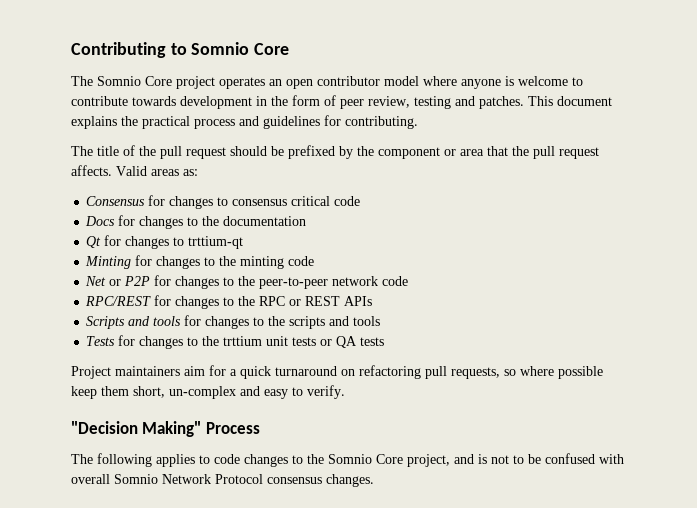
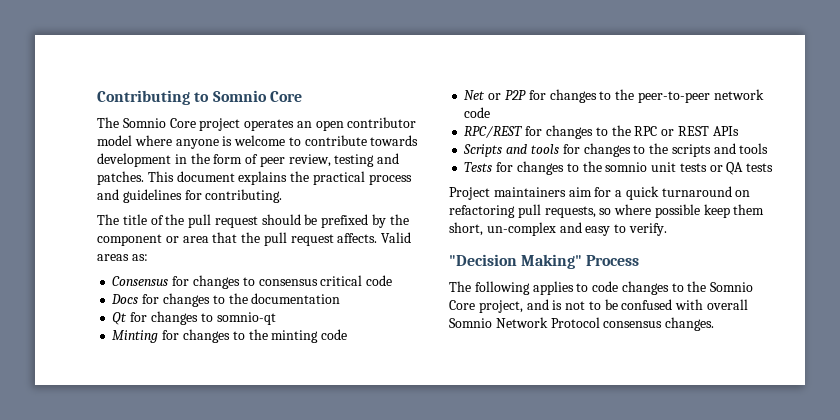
- Qt for changes to trttium-qt
+ Qt for changes to somnio-qt
- Tests for changes to the trttium unit tests or QA tests
+ Tests for changes to the somnio unit tests or QA tests

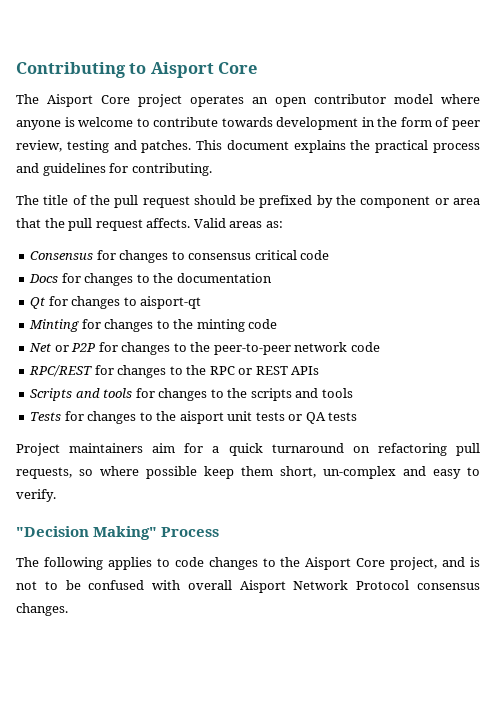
- Contributing to Somnio Core
+ Contributing to Aisport Core
- The Somnio Core project operates an open contributor model where anyone is welcome to contribute towards development in the form of peer review, testing and patches.
+ The Aisport Core project operates an open contributor model where anyone is welcome to contribute towards development in the form of peer review, testing and patches.
- Qt for changes to somnio-qt
+ Qt for changes to aisport-qt
- Tests for changes to the somnio unit tests or QA tests
+ Tests for changes to the aisport unit tests or QA tests
- The following applies to code changes to the Somnio Core project, and is not to be confused with overall Somnio Network Protocol consensus changes.
+ The following applies to code changes to the Aisport Core project, and is not to be confused with overall Aisport Network Protocol consensus changes.

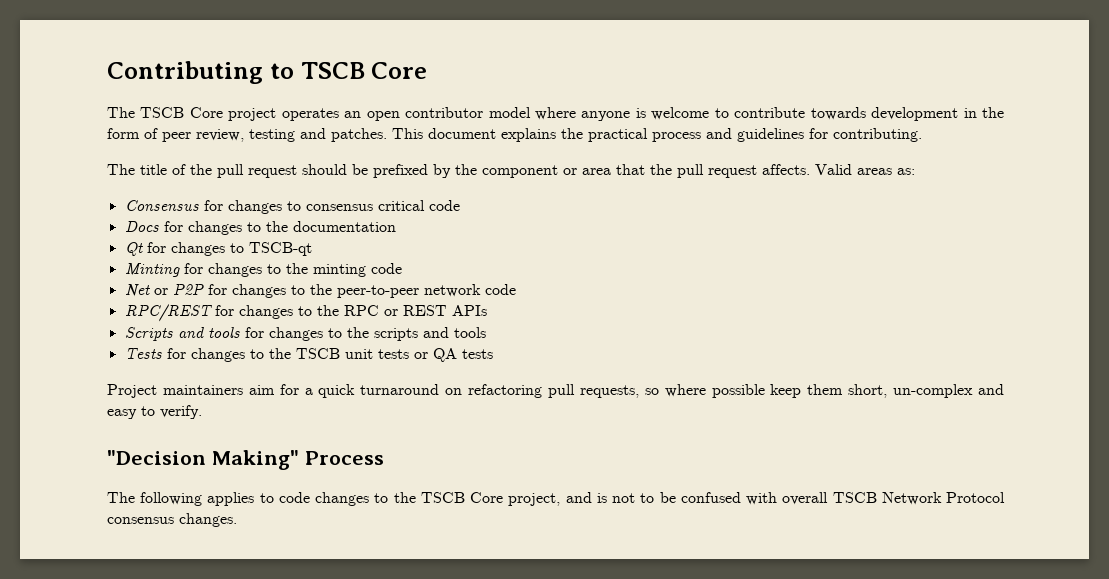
- Contributing to Aisport Core
+ Contributing to TSCB Core
- The Aisport Core project operates an open contributor model where anyone is welcome to contribute towards development in the form of peer review, testing and patches.
+ The TSCB Core project operates an open contributor model where anyone is welcome to contribute towards development in the form of peer review, testing and patches.
- Qt for changes to aisport-qt
+ Qt for changes to TSCB-qt
- Tests for changes to the aisport unit tests or QA tests
+ Tests for changes to the TSCB unit tests or QA tests
- The following applies to code changes to the Aisport Core project, and is not to be confused with overall Aisport Network Protocol consensus changes.
+ The following applies to code changes to the TSCB Core project, and is not to be confused with overall TSCB Network Protocol consensus changes.

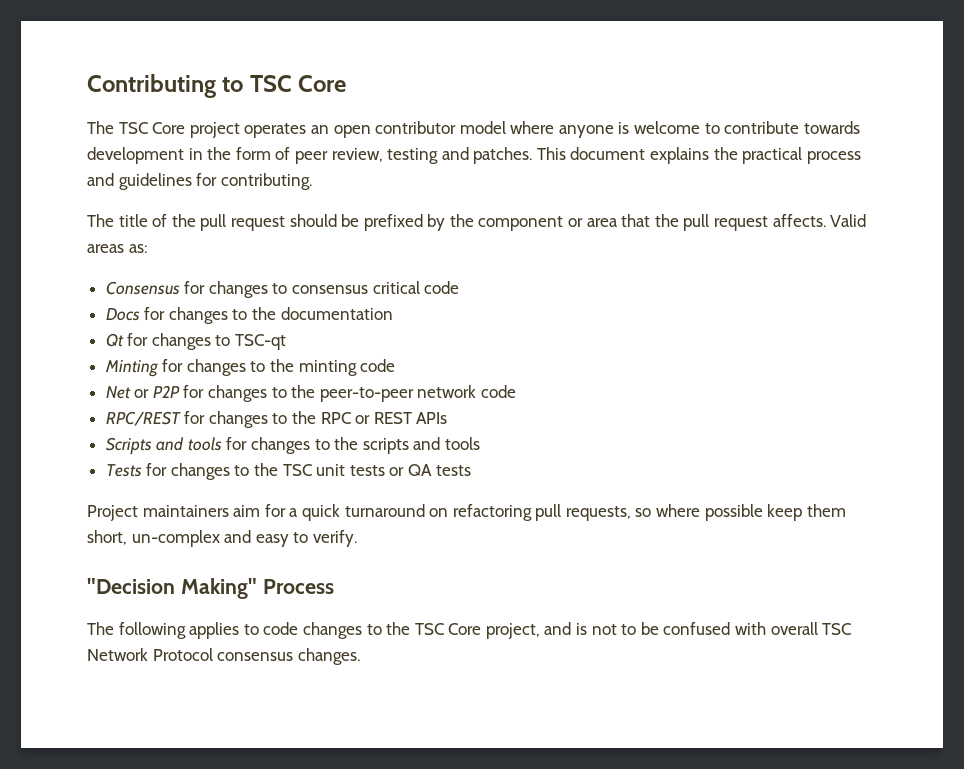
- Contributing to TSCB Core
+ Contributing to TSC Core
- The TSCB Core project operates an open contributor model where anyone is welcome to contribute towards development in the form of peer review, testing and patches.
+ The TSC Core project operates an open contributor model where anyone is welcome to contribute towards development in the form of peer review, testing and patches.
- Qt for changes to TSCB-qt
+ Qt for changes to TSC-qt
- Tests for changes to the TSCB unit tests or QA tests
+ Tests for changes to the TSC unit tests or QA tests
- The following applies to code changes to the TSCB Core project, and is not to be confused with overall TSCB Network Protocol consensus changes.
+ The following applies to code changes to the TSC Core project, and is not to be confused with overall TSC Network Protocol consensus changes.

